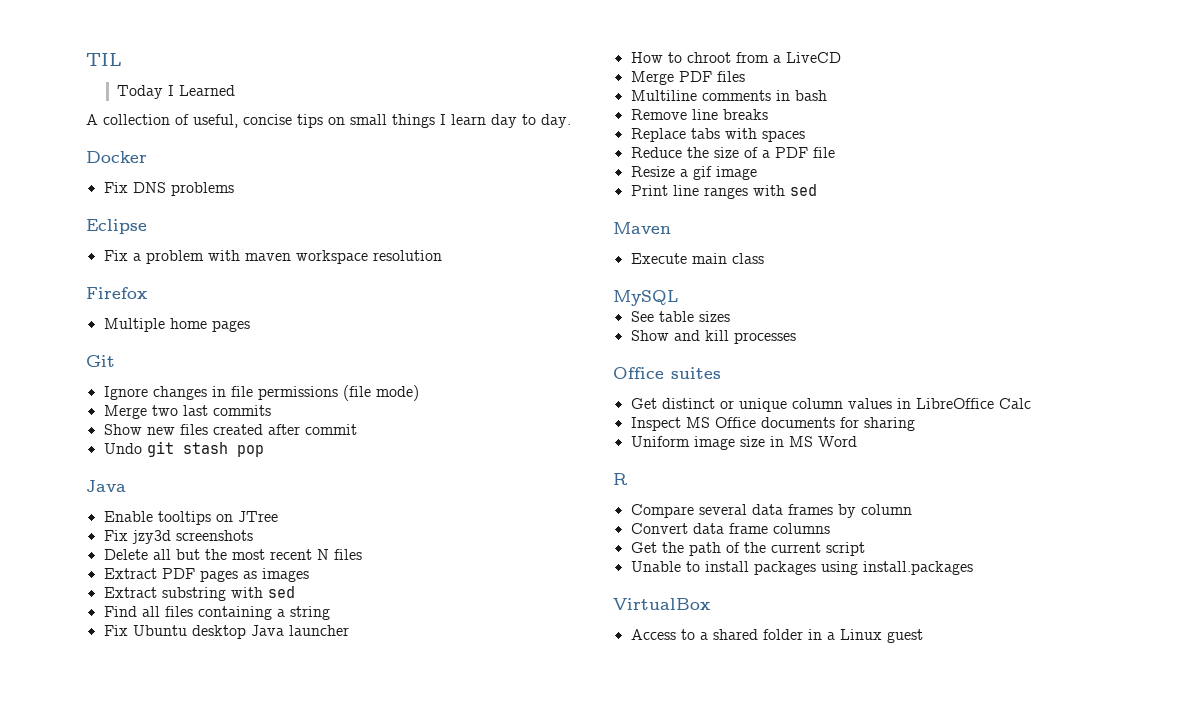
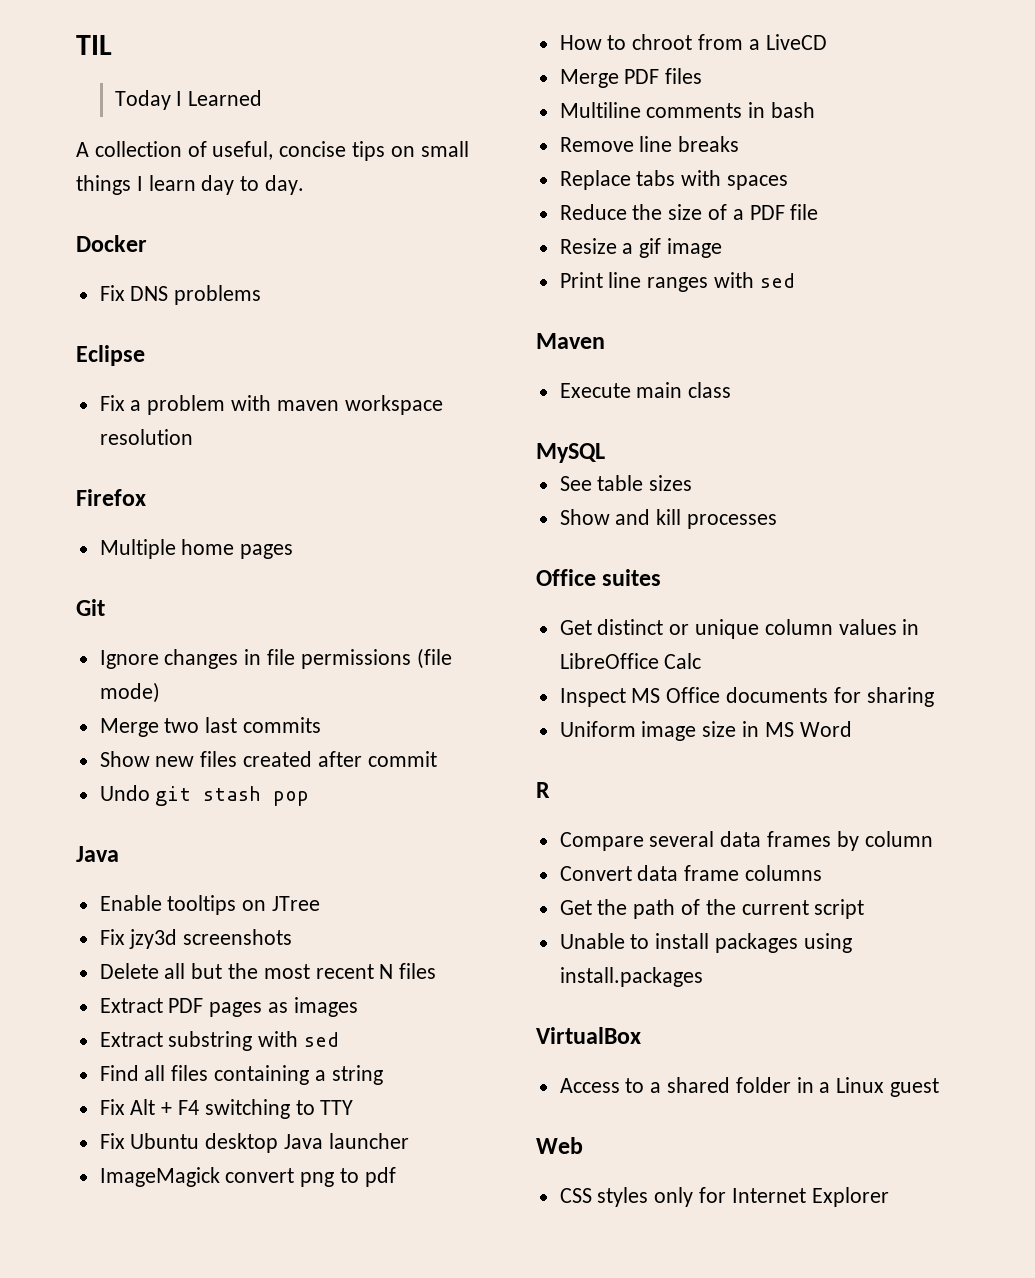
+ Fix Alt + F4 switching to TTY
+ ImageMagick convert png to pdf
+ Web
+ CSS styles only for Internet Explorer

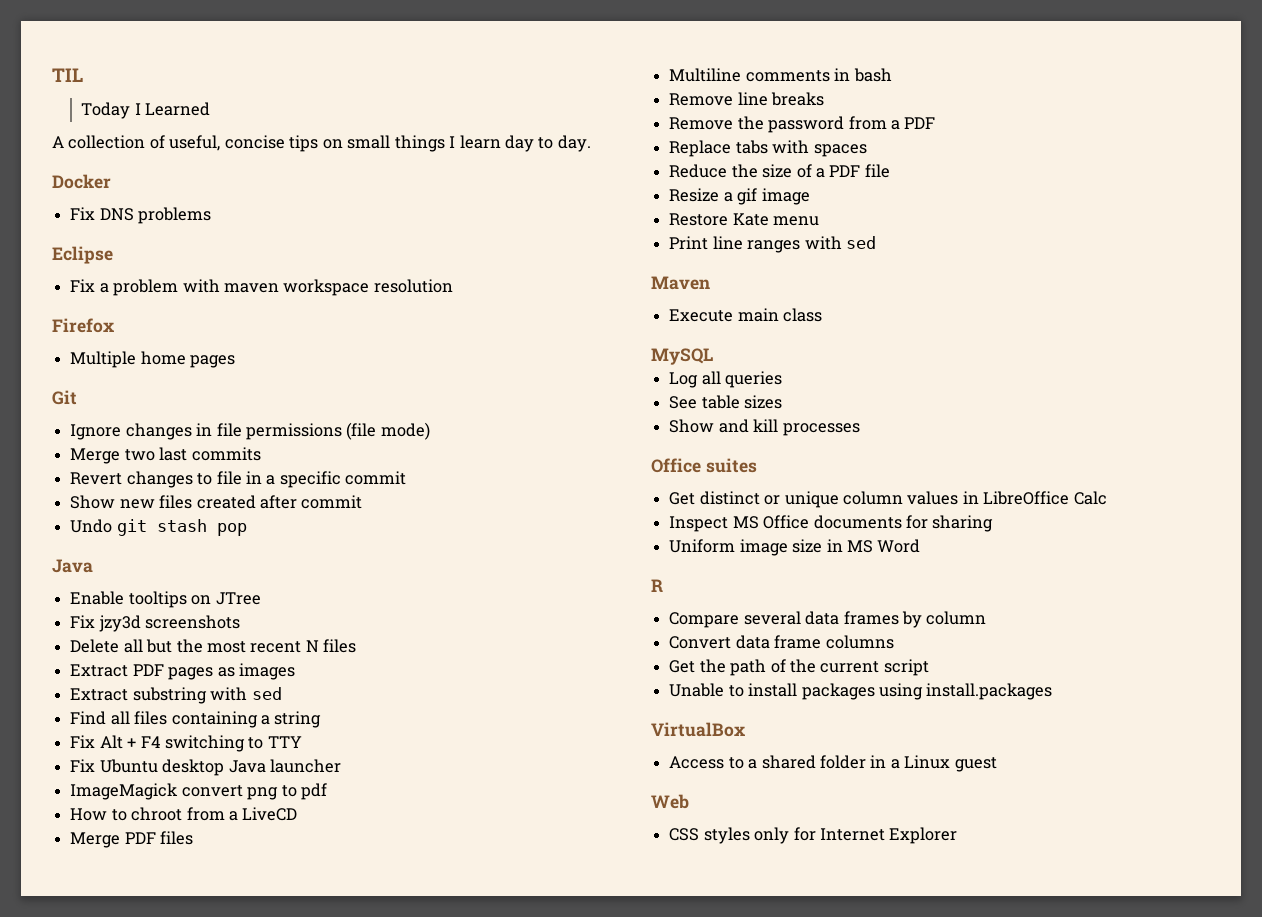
+ Revert changes to file in a specific commit
+ Remove the password from a PDF
+ Restore Kate menu
+ Log all queries

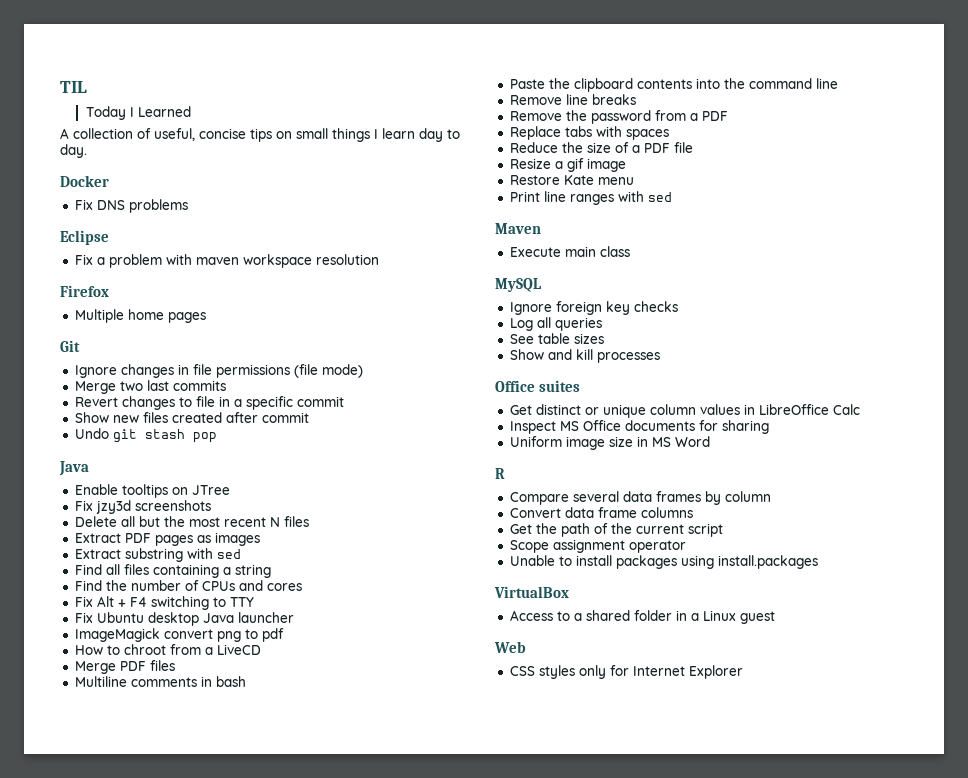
+ Find the number of CPUs and cores
+ Paste the clipboard contents into the command line
+ Ignore foreign key checks
+ Scope assignment operator

